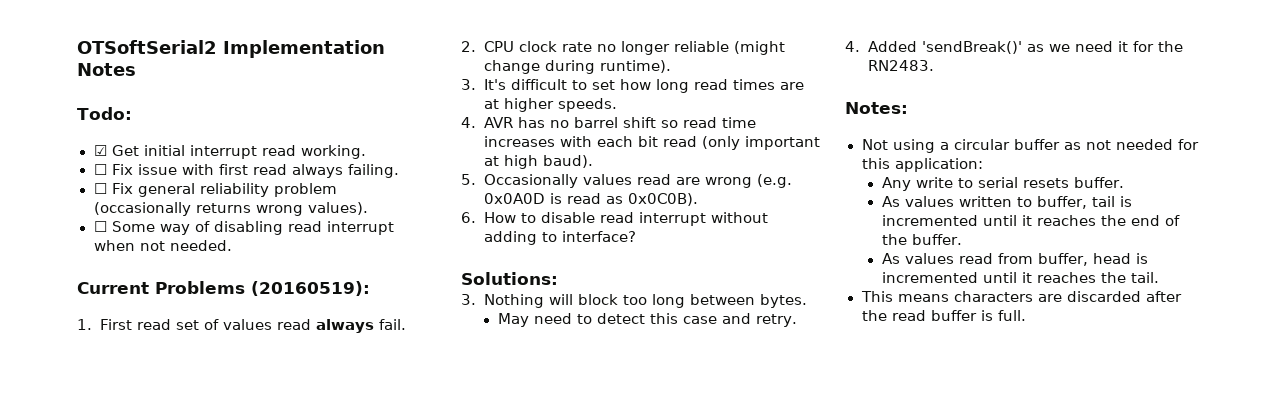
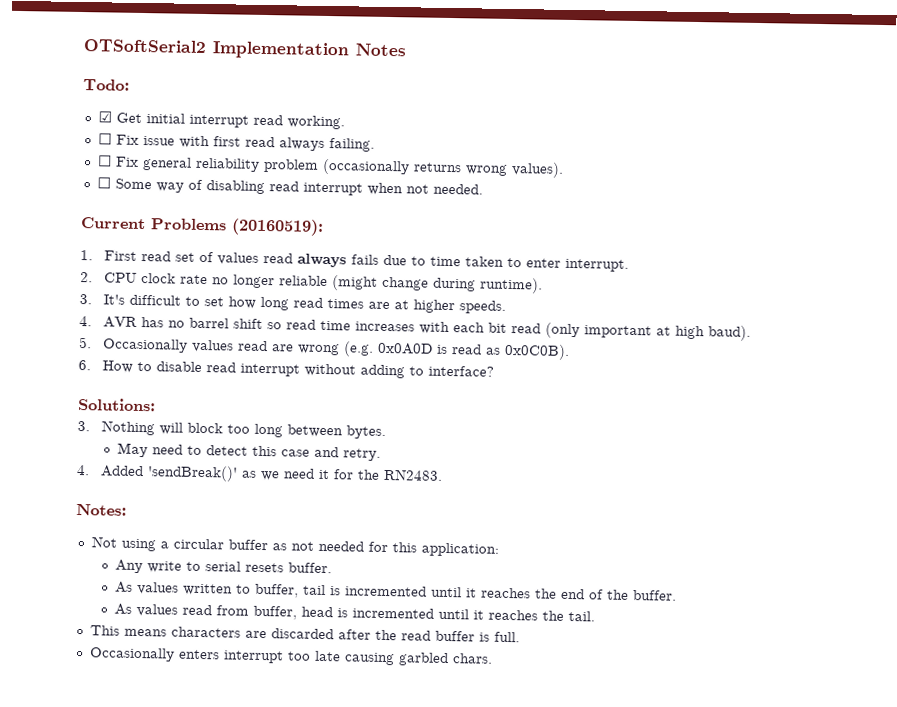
- 1. First read set of values read always fail.
+ 1. First read set of values read always fails due to time taken to enter interrupt.
+ Occasionally enters interrupt too late causing garbled chars.

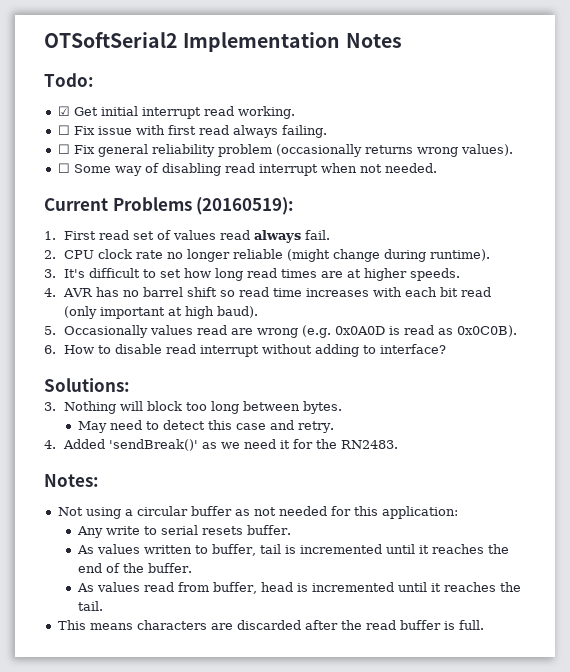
- 1. First read set of values read always fails due to time taken to enter interrupt.
+ 1. First read set of values read always fail.
- Occasionally enters interrupt too late causing garbled chars.

